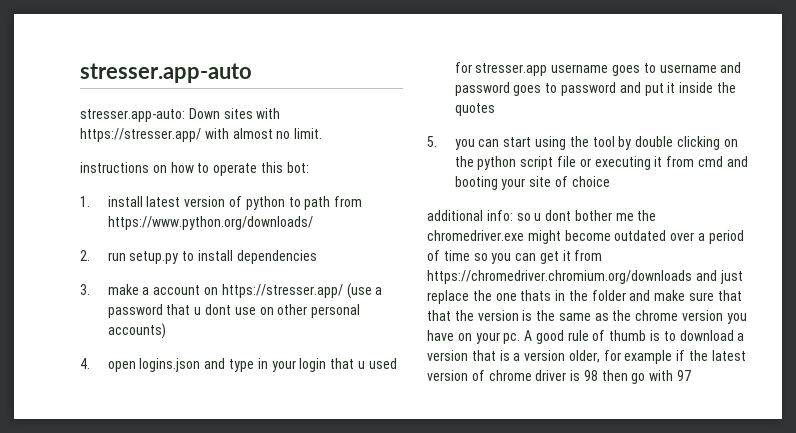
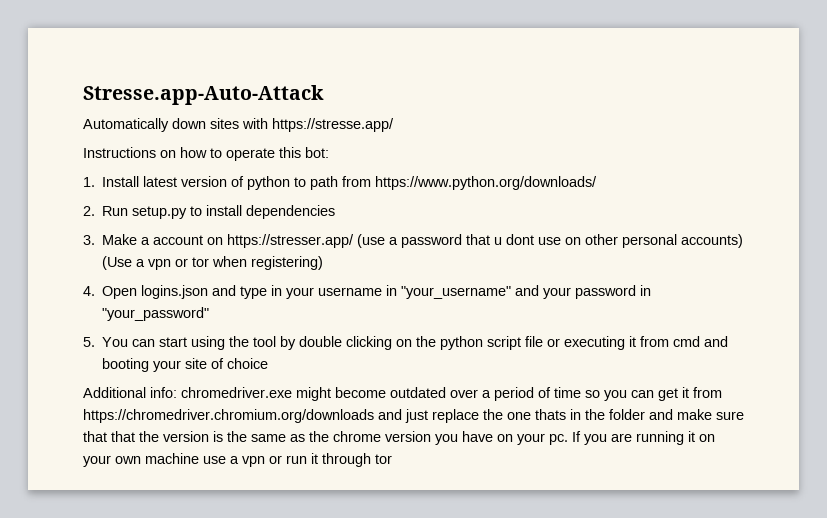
- stresser.app-auto
- stresser.app-auto: Down sites with https://stresser.app/ with almost no limit.
- instructions on how to operate this bot:
+ Stresse.app-Auto-Attack
+ Automatically down sites with https://stresse.app/
+ Instructions on how to operate this bot:
- 1. install latest version of python to path from https://www.python.org/downloads/
+ 1. Install latest version of python to path from https://www.python.org/downloads/
- 2. run setup.py to install dependencies
+ 2. Run setup.py to install dependencies
- 3. make a account on https://stresser.app/ (use a password that u dont use on other personal accounts)
+ 3. Make a account on https://stresser.app/ (use a password that u dont use on other personal accounts) (Use a vpn or tor when registering)
- 4. open logins.json and type in your login that u used for stresser.app username goes to username and password goes to password and put it inside the quotes
+ 4. Open logins.json and type in your username in "your_username" and your password in "your_password"
- 5. you can start using the tool by double clicking on the python script file or executing it from cmd and booting your site of choice
+ 5. You can start using the tool by double clicking on the python script file or executing it from cmd and booting your site of choice
- additional info: so u dont bother me the chromedriver.exe might become outdated over a period of time so you can get it from https://chromedriver.chromium.org/downloads and just replace the one thats in the folder and make sure that that the version is the same as the chrome version you have on your pc.
+ Additional info: chromedriver.exe might become outdated over a period of time so you can get it from https://chromedriver.chromium.org/downloads and just replace the one thats in the folder and make sure that that the version is the same as the chrome version you have on your pc.
- A good rule of thumb is to download a version that is a version older, for example if the latest version of chrome driver is 98 then go with 97
+ If you are running it on your own machine use a vpn or run it through tor

